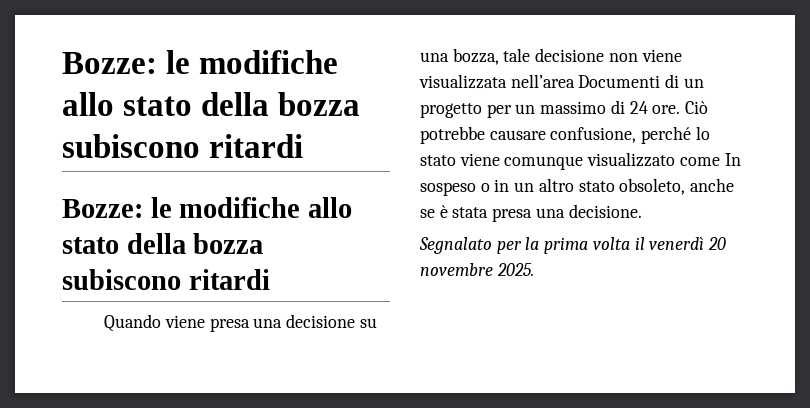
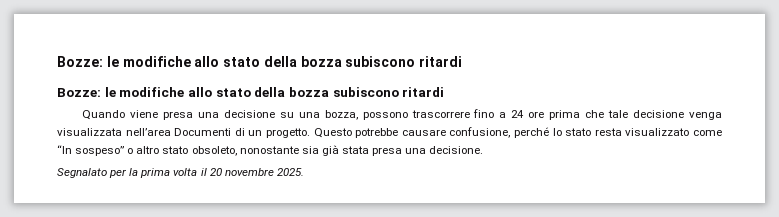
- Quando viene presa una decisione su una bozza, tale decisione non viene visualizzata nell’area Documenti di un progetto per un massimo di 24 ore. Ciò potrebbe causare confusione, perché lo stato viene comunque visualizzato come In sospeso o in un altro stato obsoleto, anche se è stata presa una decisione.
+ Quando viene presa una decisione su una bozza, possono trascorrere fino a 24 ore prima che tale decisione venga visualizzata nell’area Documenti di un progetto. Questo potrebbe causare confusione, perché lo stato resta visualizzato come “In sospeso” o altro stato obsoleto, nonostante sia già stata presa una decisione.
- Segnalato per la prima volta il venerdì 20 novembre 2025.
+ Segnalato per la prima volta il 20 novembre 2025.

